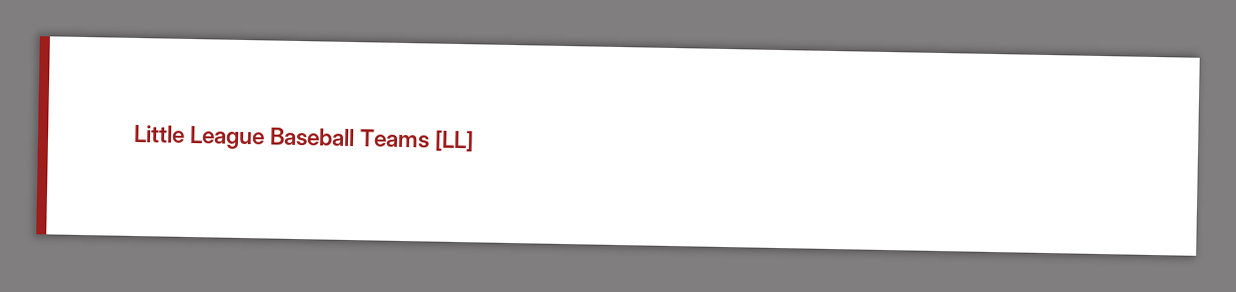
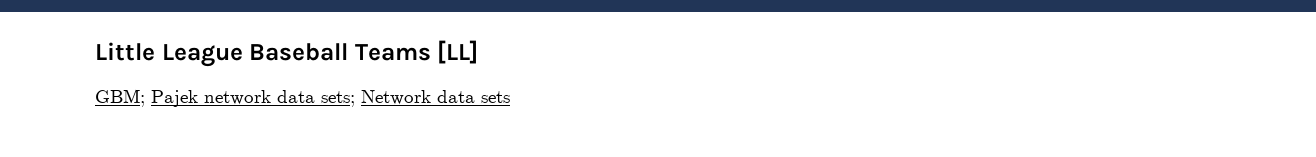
+ GBM; Pajek network data sets; Network data sets

